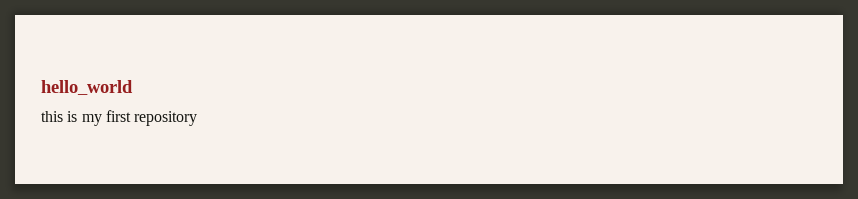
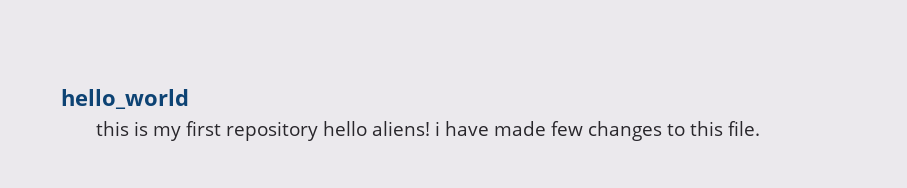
- this is my first repository
+ this is my first repository hello aliens! i have made few changes to this file.

